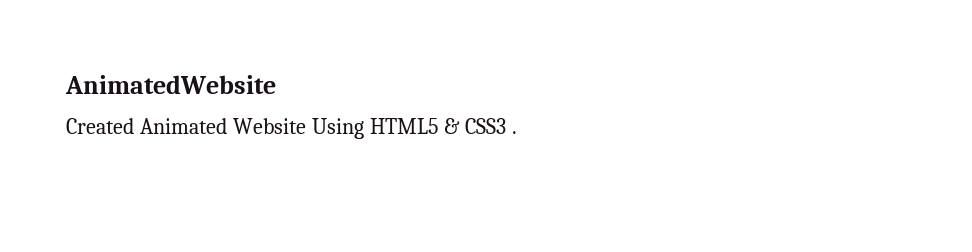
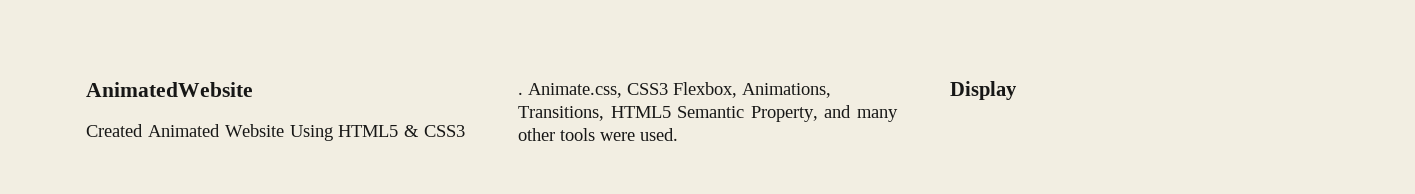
+ Animate.css, CSS3 Flexbox, Animations, Transitions, HTML5 Semantic Property, and many other tools were used.
+ Display

